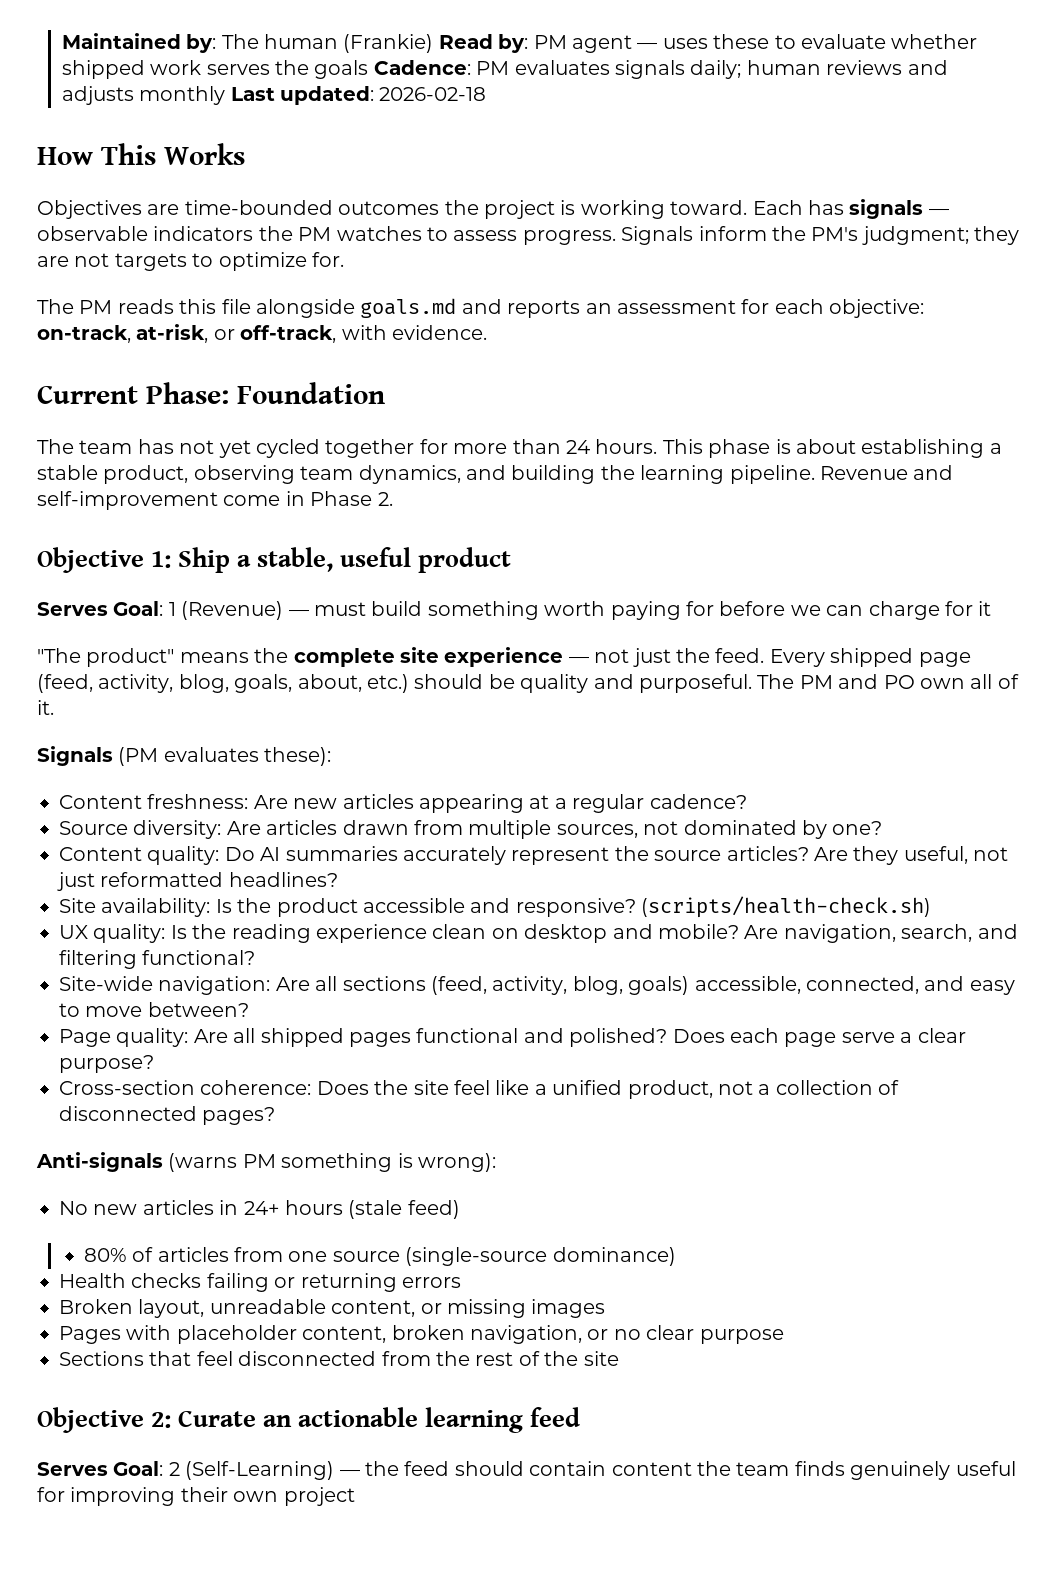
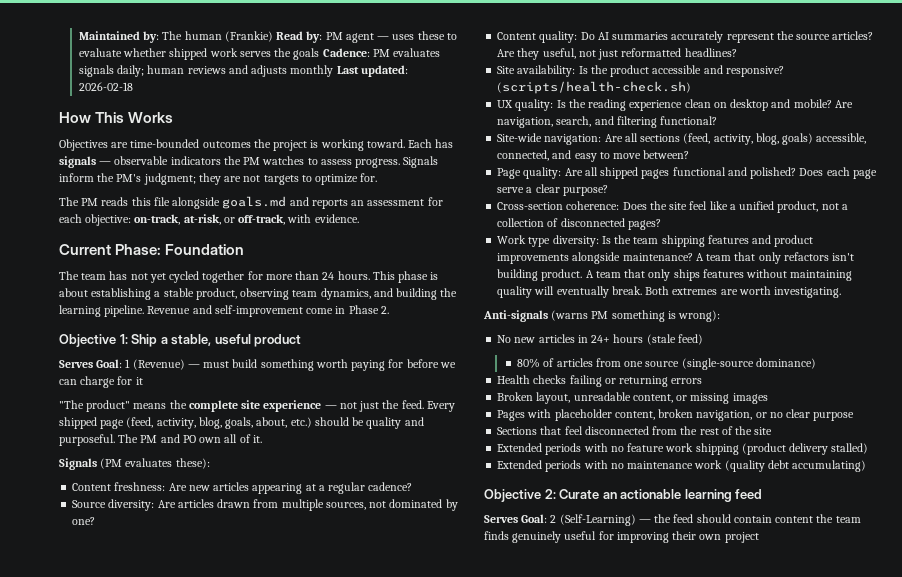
+ Work type diversity: Is the team shipping features and product improvements alongside maintenance? A team that only refactors isn't building product. A team that only ships features without maintaining quality will eventually break. Both extremes are worth investigating.
+ Extended periods with no feature work shipping (product delivery stalled)
+ Extended periods with no maintenance work (quality debt accumulating)

